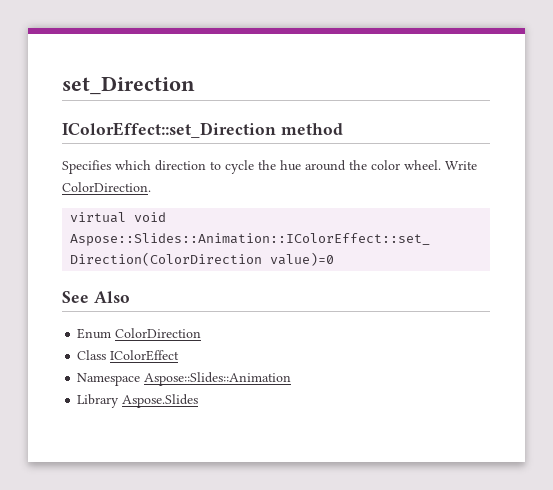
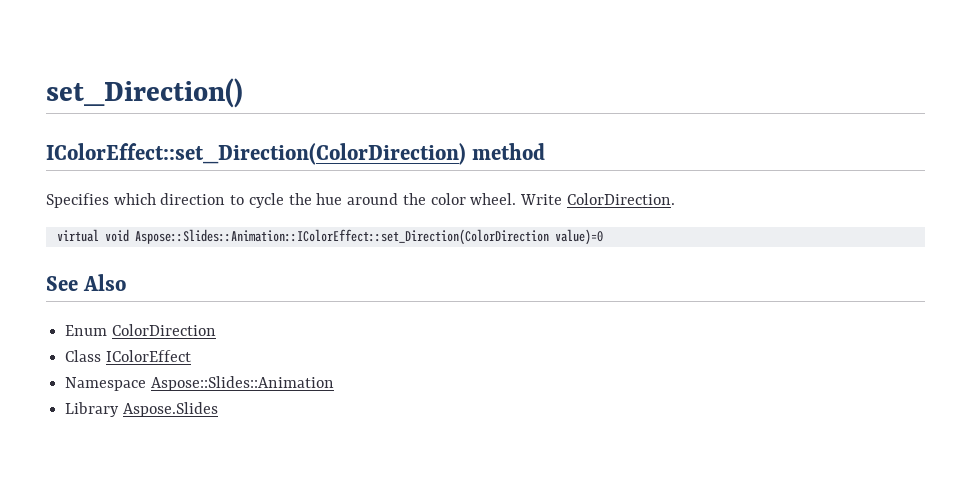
- set_Direction
- IColorEffect::set_Direction method
+ set_Direction()
+ IColorEffect::set_Direction(ColorDirection) method

